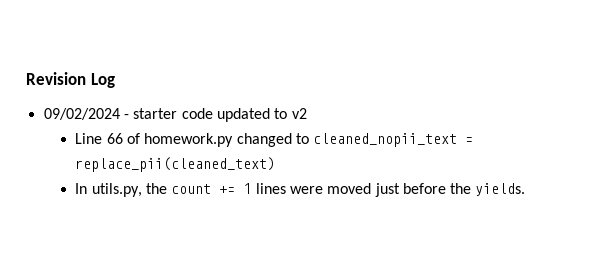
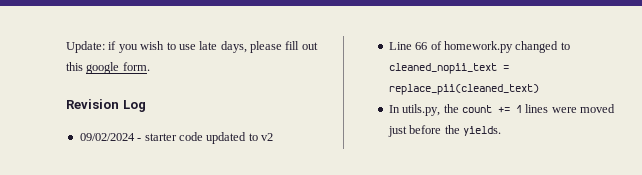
+ Update: if you wish to use late days, please fill out this google form.

